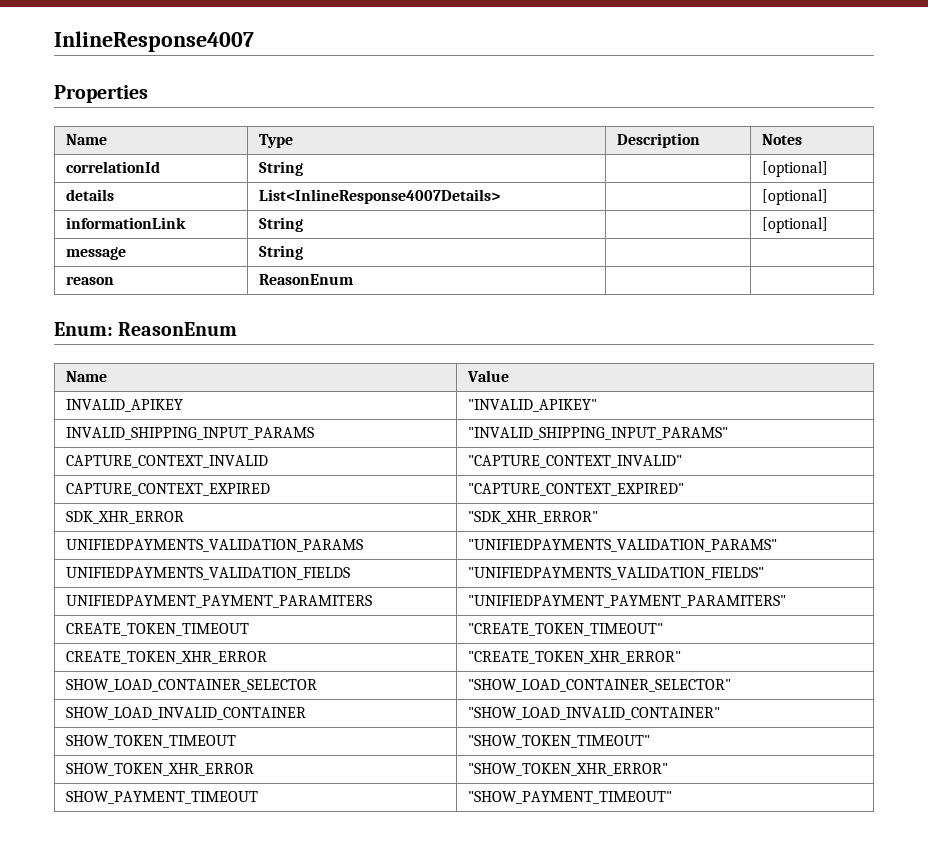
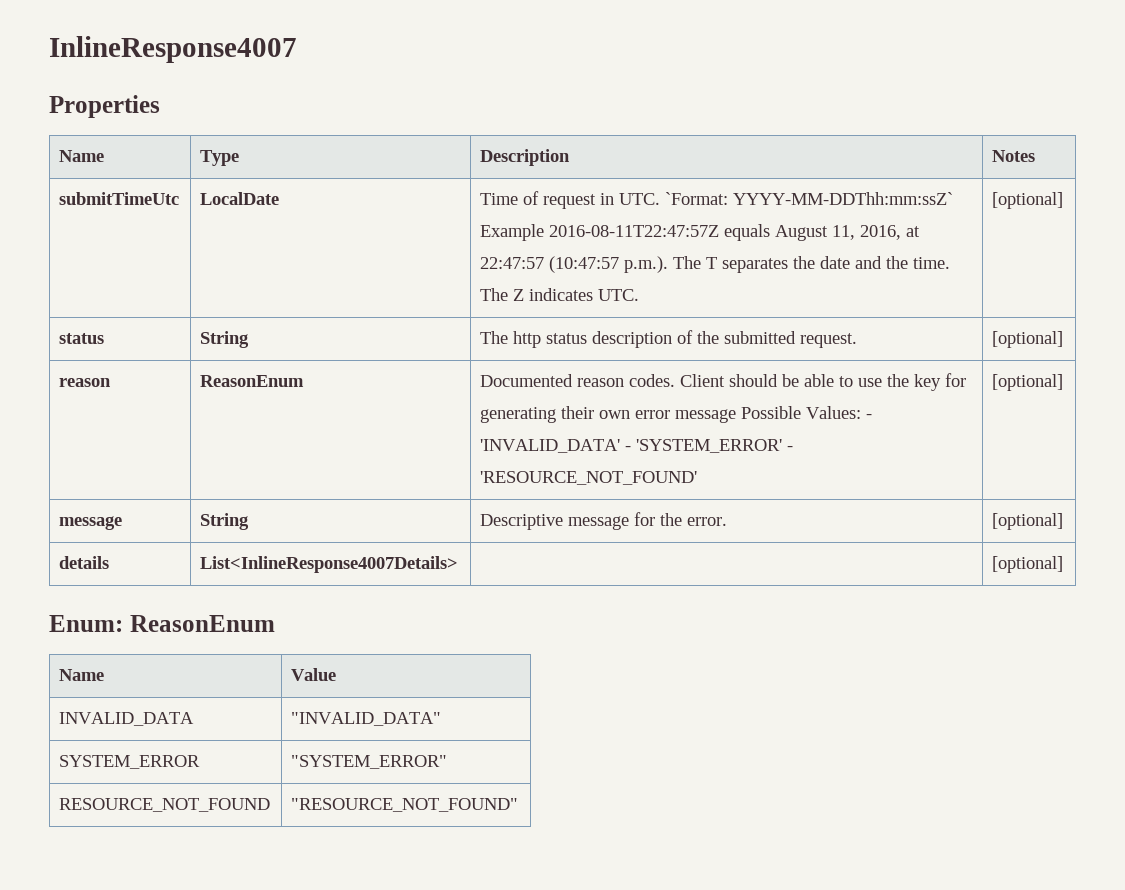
- correlationId | String | | [optional]
+ submitTimeUtc | LocalDate | Time of request in UTC. `Format: YYYY-MM-DDThh:mm:ssZ` Example 2016-08-11T22:47:57Z equals August 11, 2016, at 22:47:57 (10:47:57 p.m.). The T separates the date and the time. The Z indicates UTC. | [optional]
+ status | String | The http status description of the submitted request. | [optional]
+ reason | ReasonEnum | Documented reason codes. Client should be able to use the key for generating their own error message Possible Values: - 'INVALID_DATA' - 'SYSTEM_ERROR' - 'RESOURCE_NOT_FOUND' | [optional]
+ message | String | Descriptive message for the error. | [optional]
  details | List<InlineResponse4007Details> | | [optional]
- informationLink | String | | [optional]
- message | String | |
- reason | ReasonEnum | |
  Enum: ReasonEnum
  Name | Value
- INVALID_APIKEY | "INVALID_APIKEY"
- INVALID_SHIPPING_INPUT_PARAMS | "INVALID_SHIPPING_INPUT_PARAMS"
- CAPTURE_CONTEXT_INVALID | "CAPTURE_CONTEXT_INVALID"
- CAPTURE_CONTEXT_EXPIRED | "CAPTURE_CONTEXT_EXPIRED"
- SDK_XHR_ERROR | "SDK_XHR_ERROR"
- UNIFIEDPAYMENTS_VALIDATION_PARAMS | "UNIFIEDPAYMENTS_VALIDATION_PARAMS"
- UNIFIEDPAYMENTS_VALIDATION_FIELDS | "UNIFIEDPAYMENTS_VALIDATION_FIELDS"
- UNIFIEDPAYMENT_PAYMENT_PARAMITERS | "UNIFIEDPAYMENT_PAYMENT_PARAMITERS"
- CREATE_TOKEN_TIMEOUT | "CREATE_TOKEN_TIMEOUT"
- CREATE_TOKEN_XHR_ERROR | "CREATE_TOKEN_XHR_ERROR"
- SHOW_LOAD_CONTAINER_SELECTOR | "SHOW_LOAD_CONTAINER_SELECTOR"
- SHOW_LOAD_INVALID_CONTAINER | "SHOW_LOAD_INVALID_CONTAINER"
- SHOW_TOKEN_TIMEOUT | "SHOW_TOKEN_TIMEOUT"
- SHOW_TOKEN_XHR_ERROR | "SHOW_TOKEN_XHR_ERROR"
- SHOW_PAYMENT_TIMEOUT | "SHOW_PAYMENT_TIMEOUT"
+ INVALID_DATA | "INVALID_DATA"
+ SYSTEM_ERROR | "SYSTEM_ERROR"
+ RESOURCE_NOT_FOUND | "RESOURCE_NOT_FOUND"

